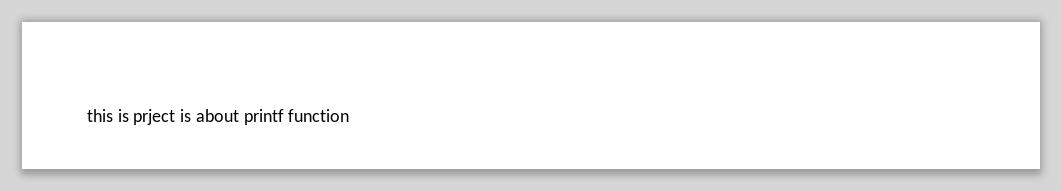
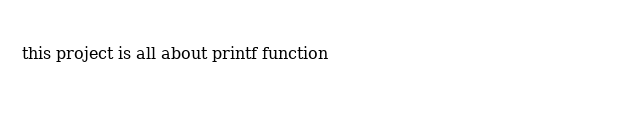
- this is prject is about printf function
+ this project is all about printf function

